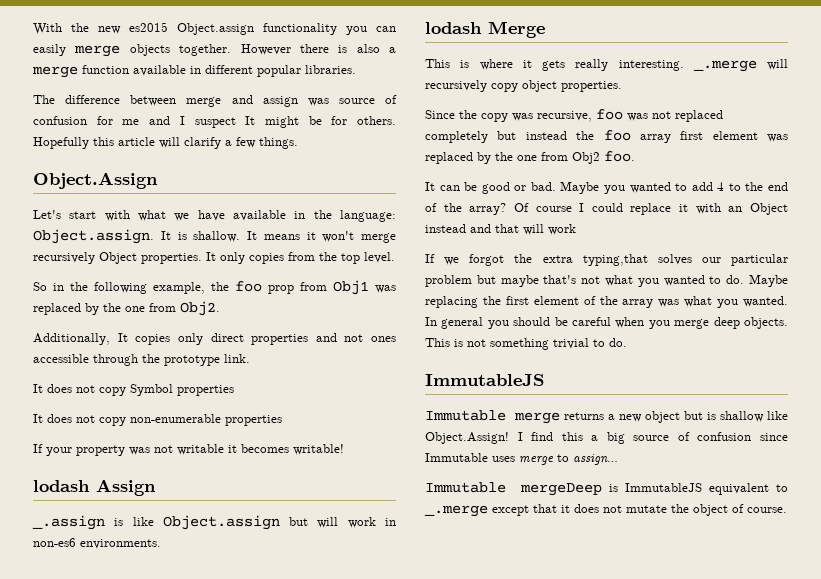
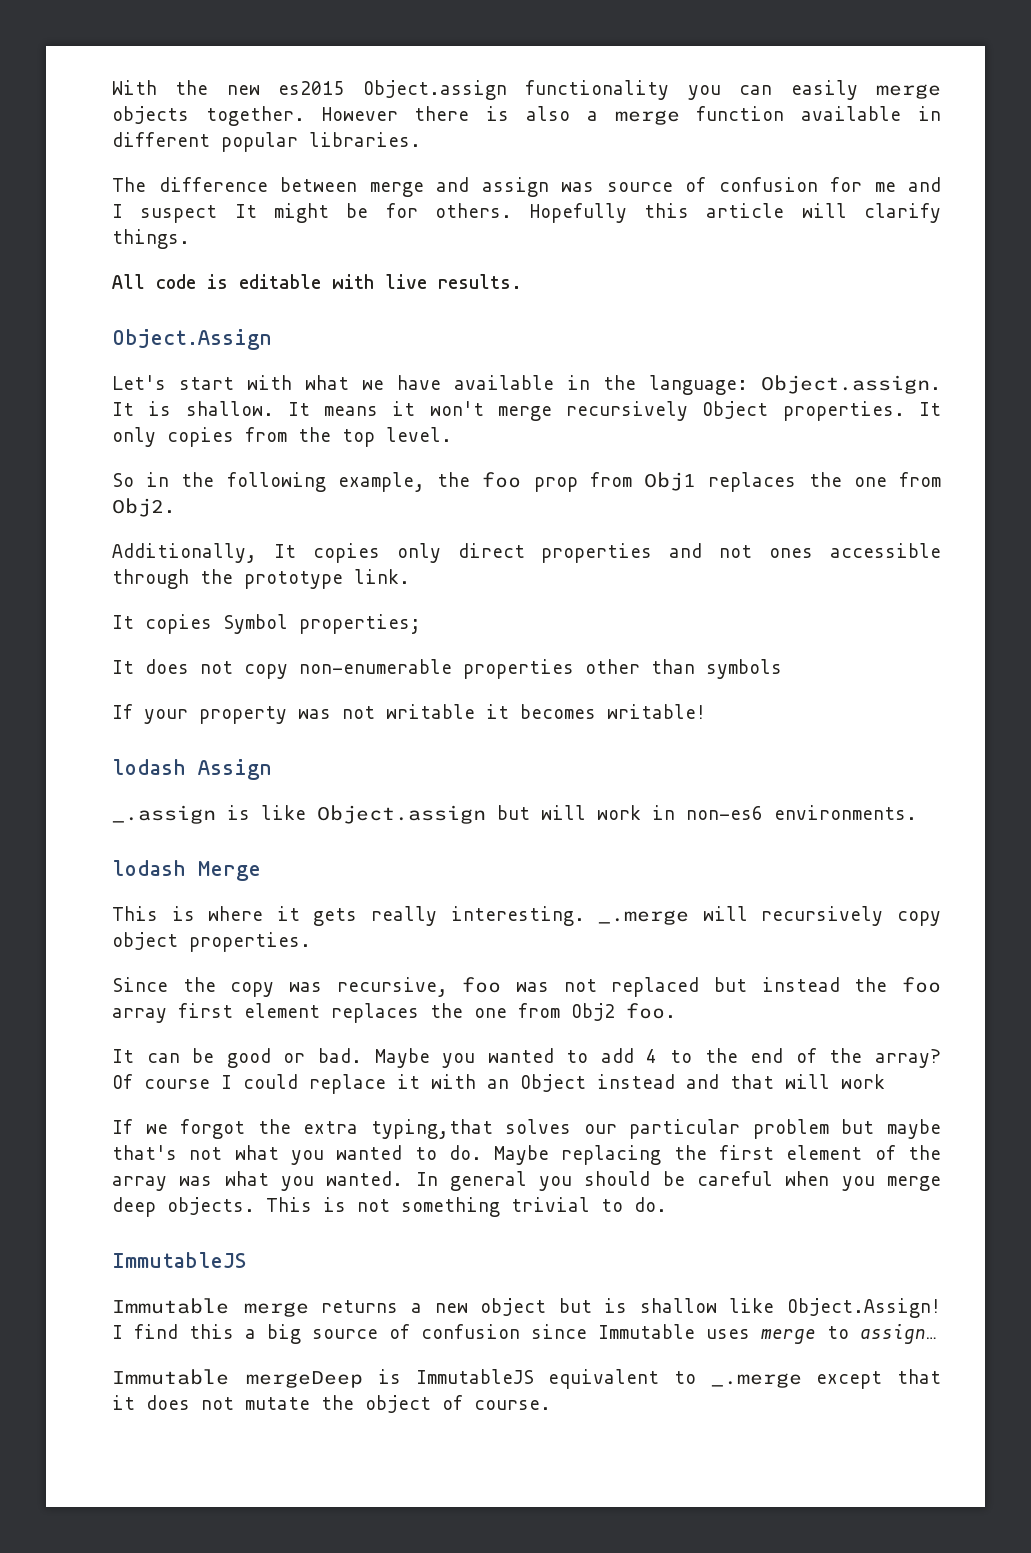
- Hopefully this article will clarify a few things.
+ Hopefully this article will clarify things.
+ All code is editable with live results.
- So in the following example, the foo prop from Obj1 was replaced by the one from Obj2.
+ So in the following example, the foo prop from Obj1 replaces the one from Obj2.
- It does not copy Symbol properties
+ It copies Symbol properties;
- It does not copy non-enumerable properties
+ It does not copy non-enumerable properties other than symbols
- Since the copy was recursive, foo was not replaced completely but instead the foo array first element was replaced by the one from Obj2 foo.
+ Since the copy was recursive, foo was not replaced but instead the foo array first element replaces the one from Obj2 foo.

